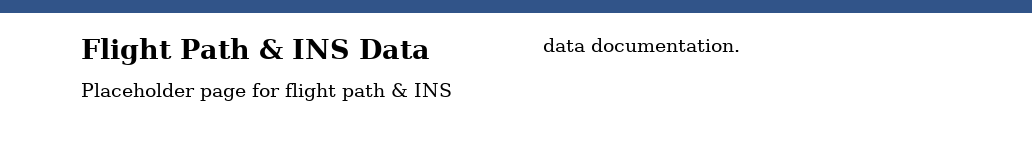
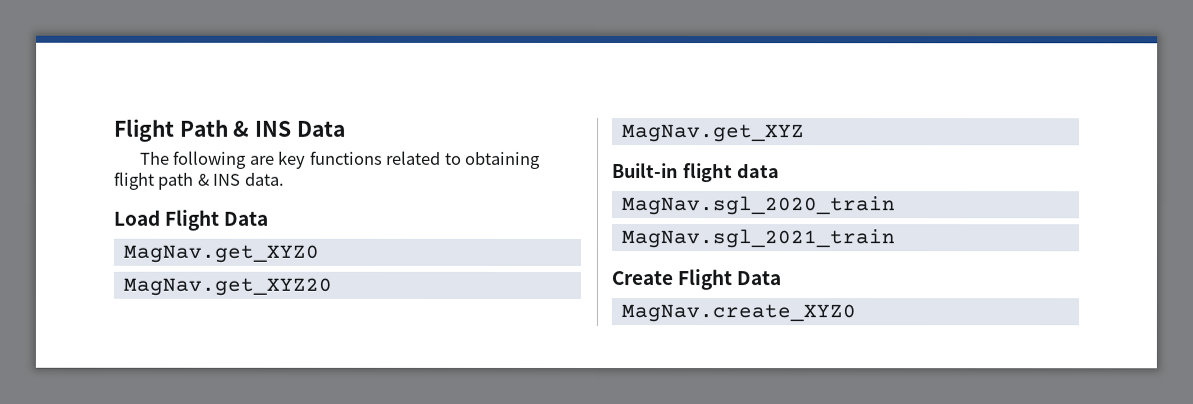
- Placeholder page for flight path & INS data documentation.
+ The following are key functions related to obtaining flight path & INS data.
+ Load Flight Data
+ MagNav.get_XYZ0
+ MagNav.get_XYZ20
+ MagNav.get_XYZ
+ Built-in flight data
+ MagNav.sgl_2020_train
+ MagNav.sgl_2021_train
+ Create Flight Data
+ MagNav.create_XYZ0

